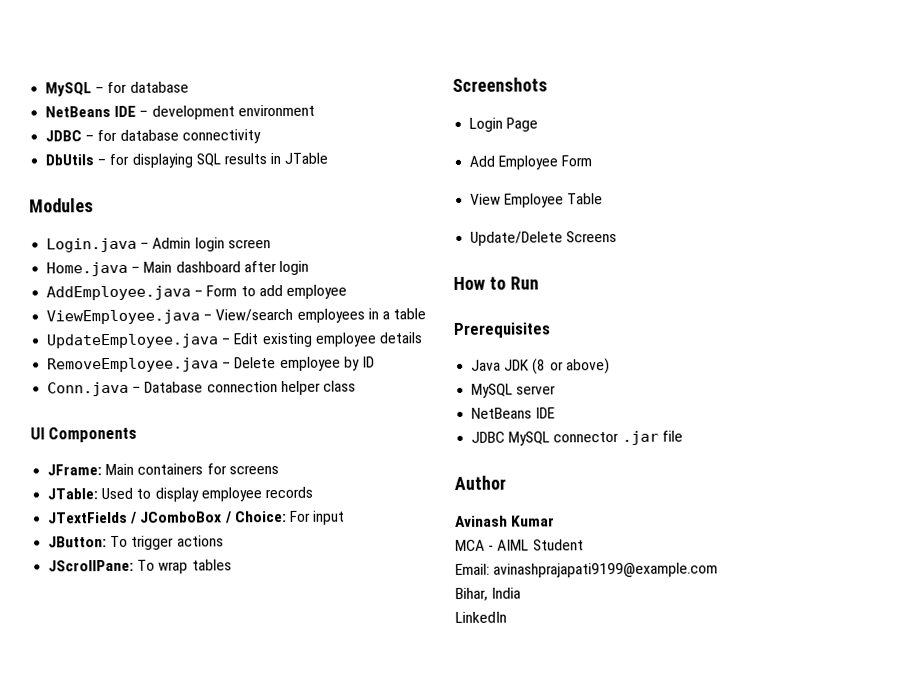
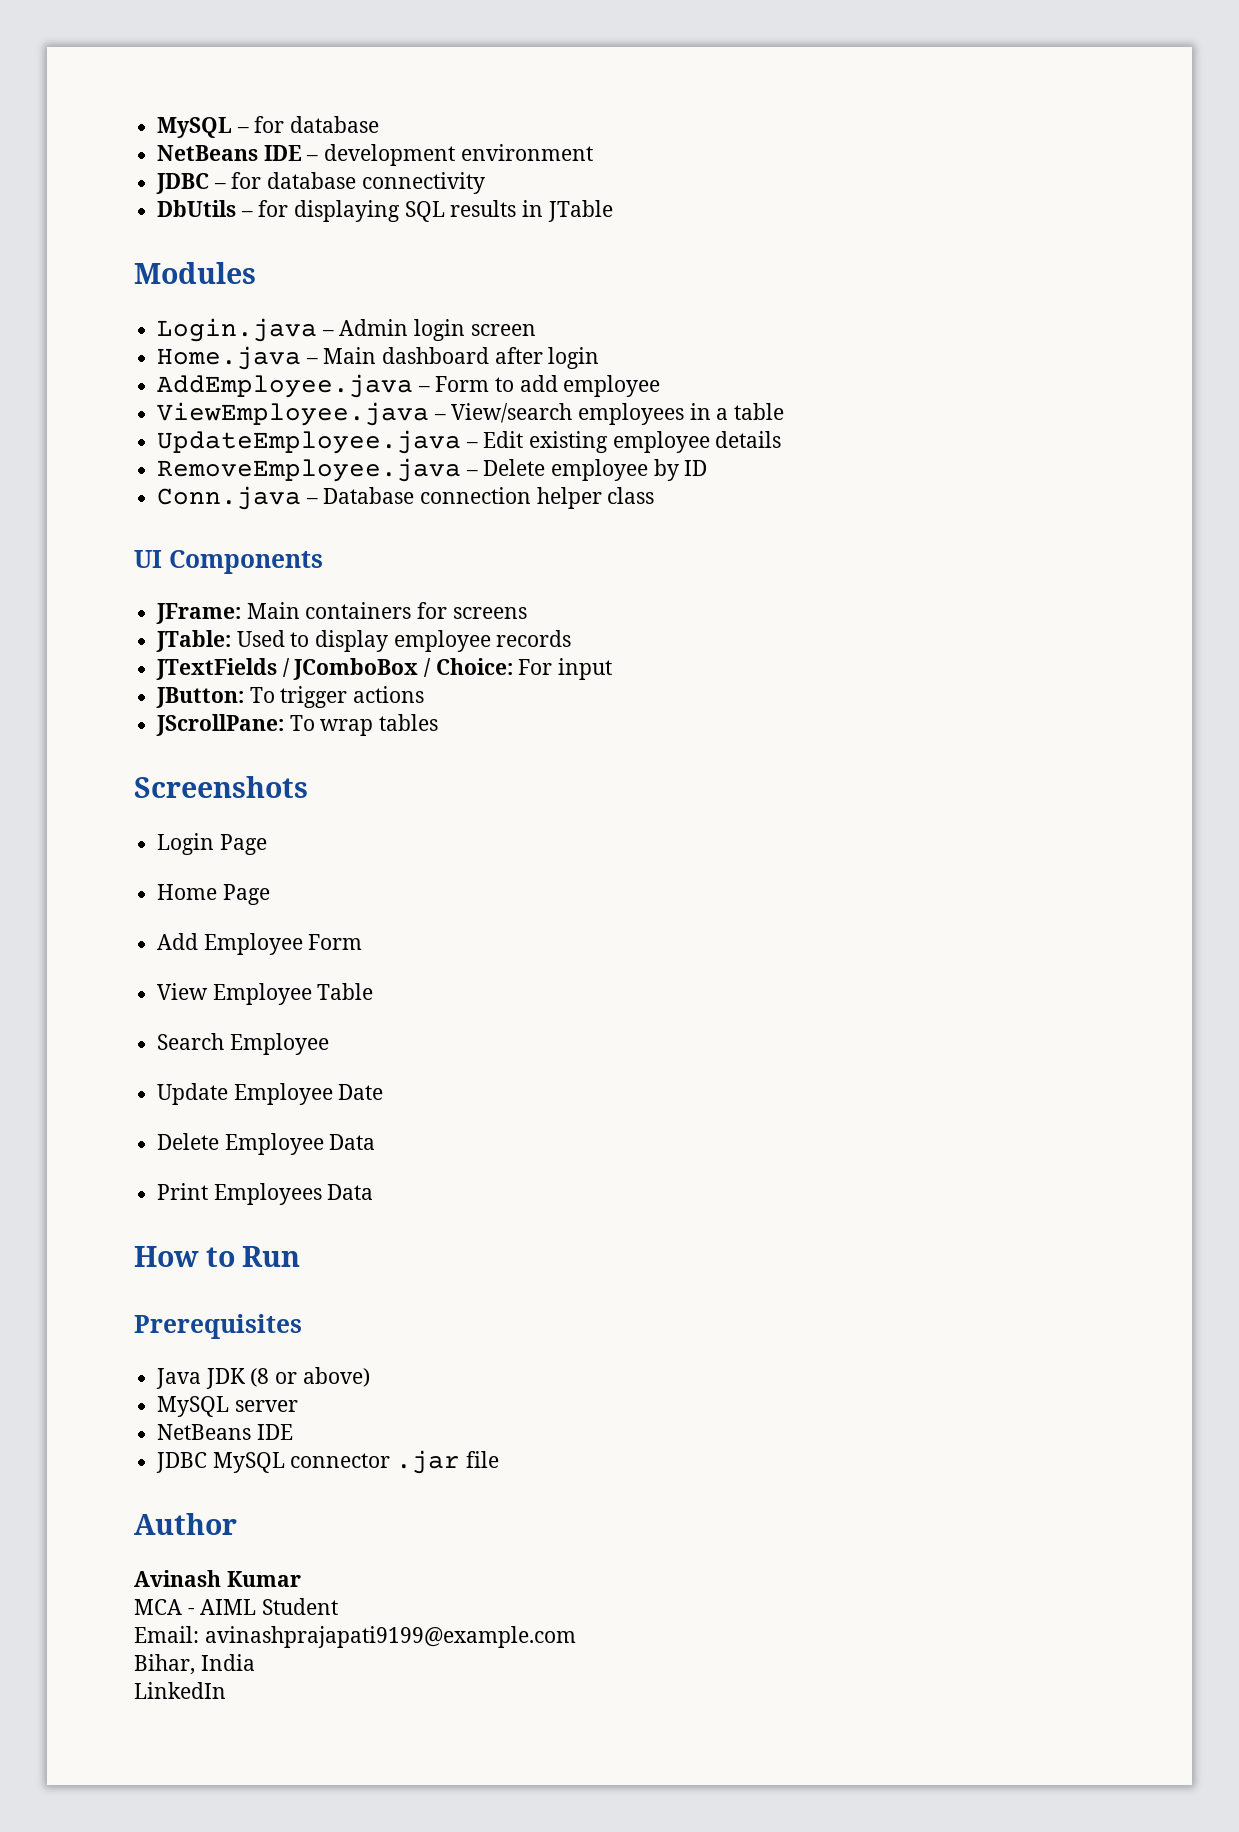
+ Home Page
- Update/Delete Screens
+ Search Employee
+ Update Employee Date
+ Delete Employee Data
+ Print Employees Data

